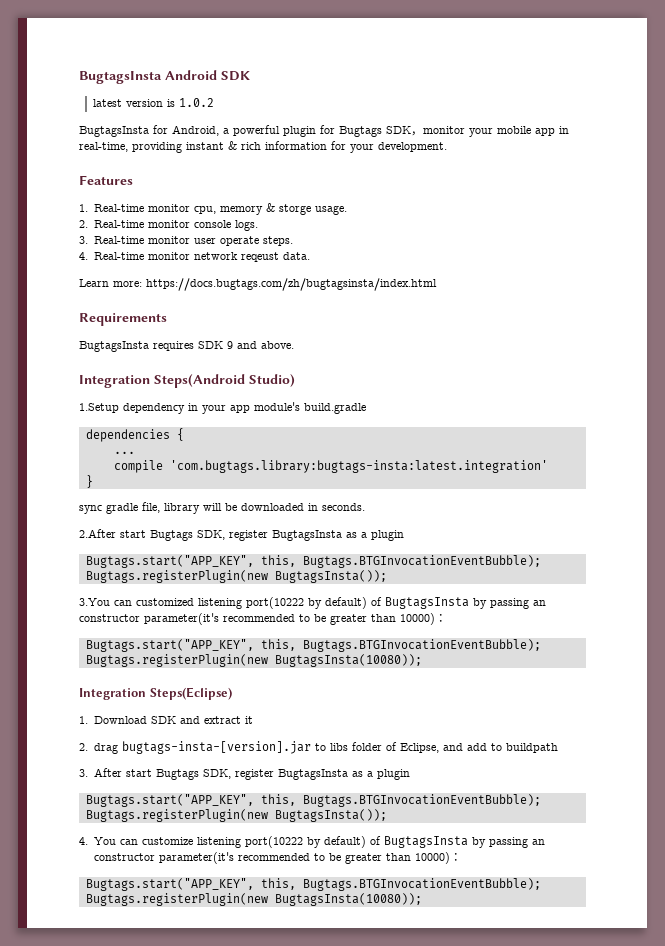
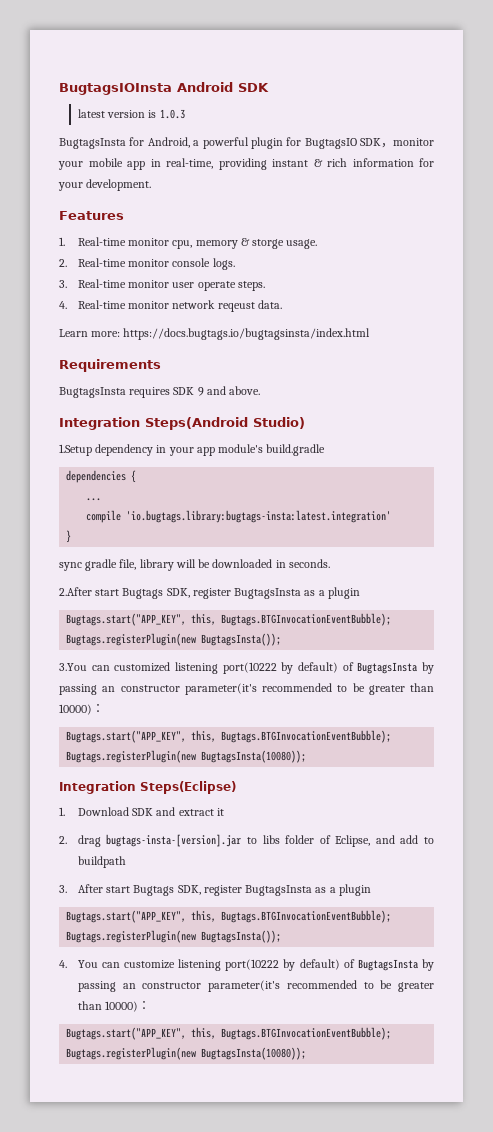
- BugtagsInsta Android SDK
+ BugtagsIOInsta Android SDK
- latest version is 1.0.2
+ latest version is 1.0.3
- BugtagsInsta for Android, a powerful plugin for Bugtags SDK，monitor your mobile app in real-time, providing instant & rich information for your development.
+ BugtagsInsta for Android, a powerful plugin for BugtagsIO SDK，monitor your mobile app in real-time, providing instant & rich information for your development.
- Learn more: https://docs.bugtags.com/zh/bugtagsinsta/index.html
+ Learn more: https://docs.bugtags.io/bugtagsinsta/index.html
- compile 'com.bugtags.library:bugtags-insta:latest.integration'
+ compile 'io.bugtags.library:bugtags-insta:latest.integration'

